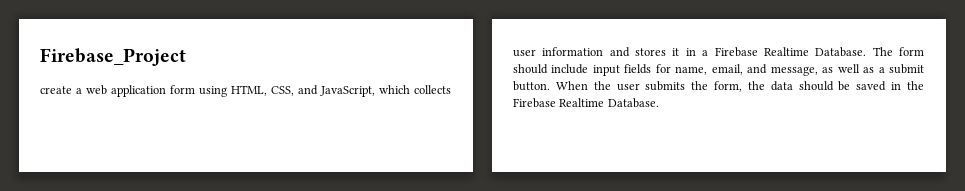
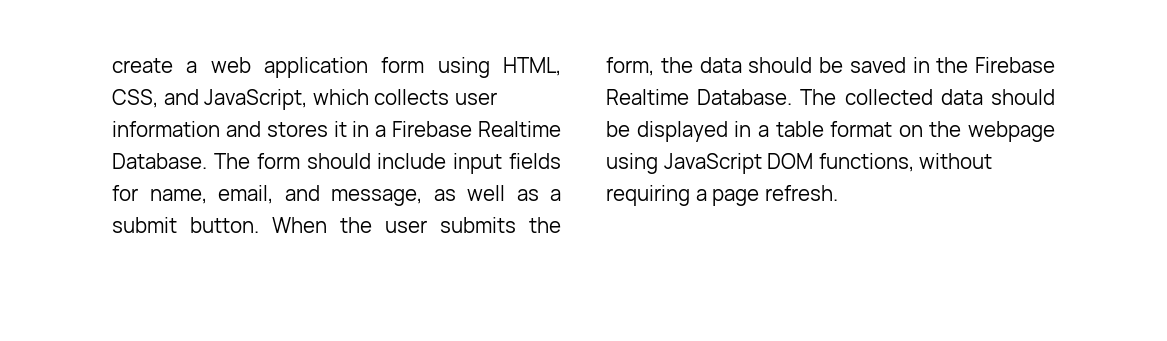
- Firebase_Project
+ The collected data should be displayed in a table format on the webpage using JavaScript DOM functions, without requiring a page refresh.

